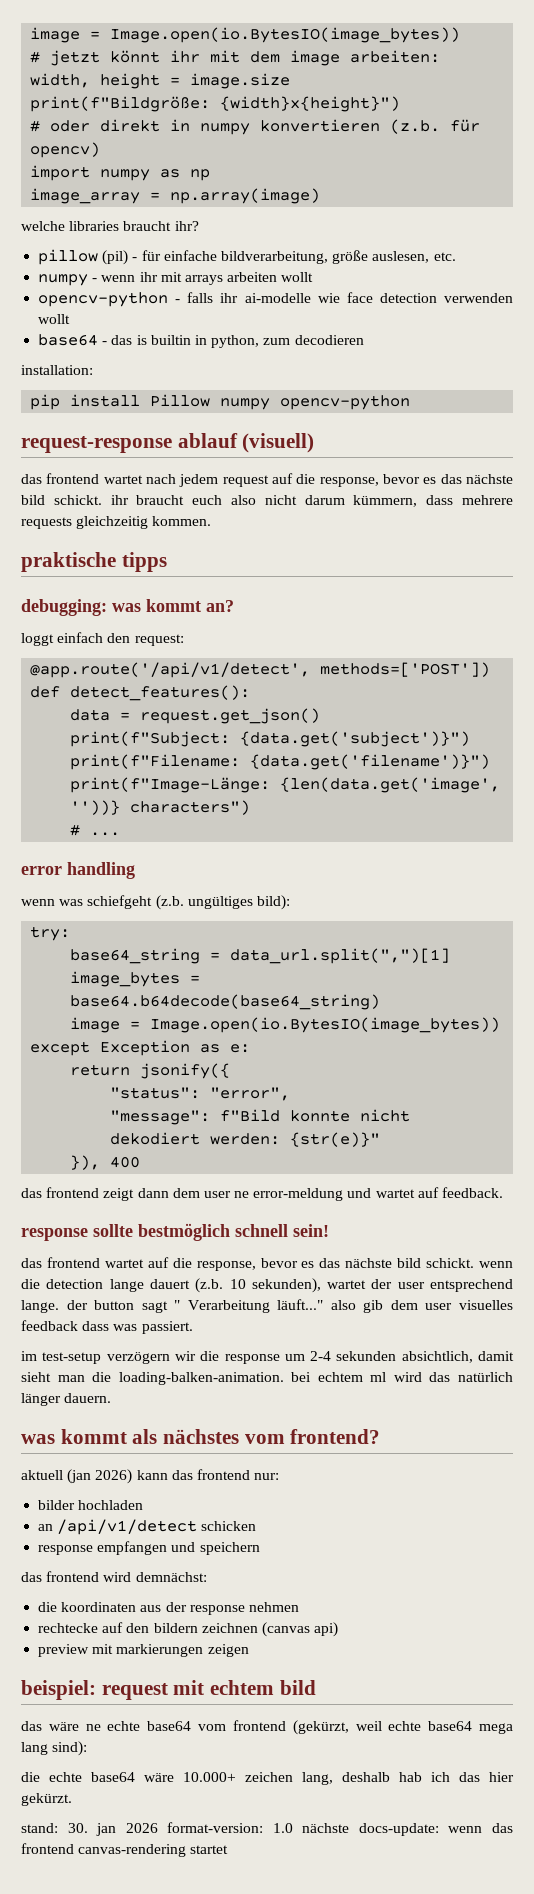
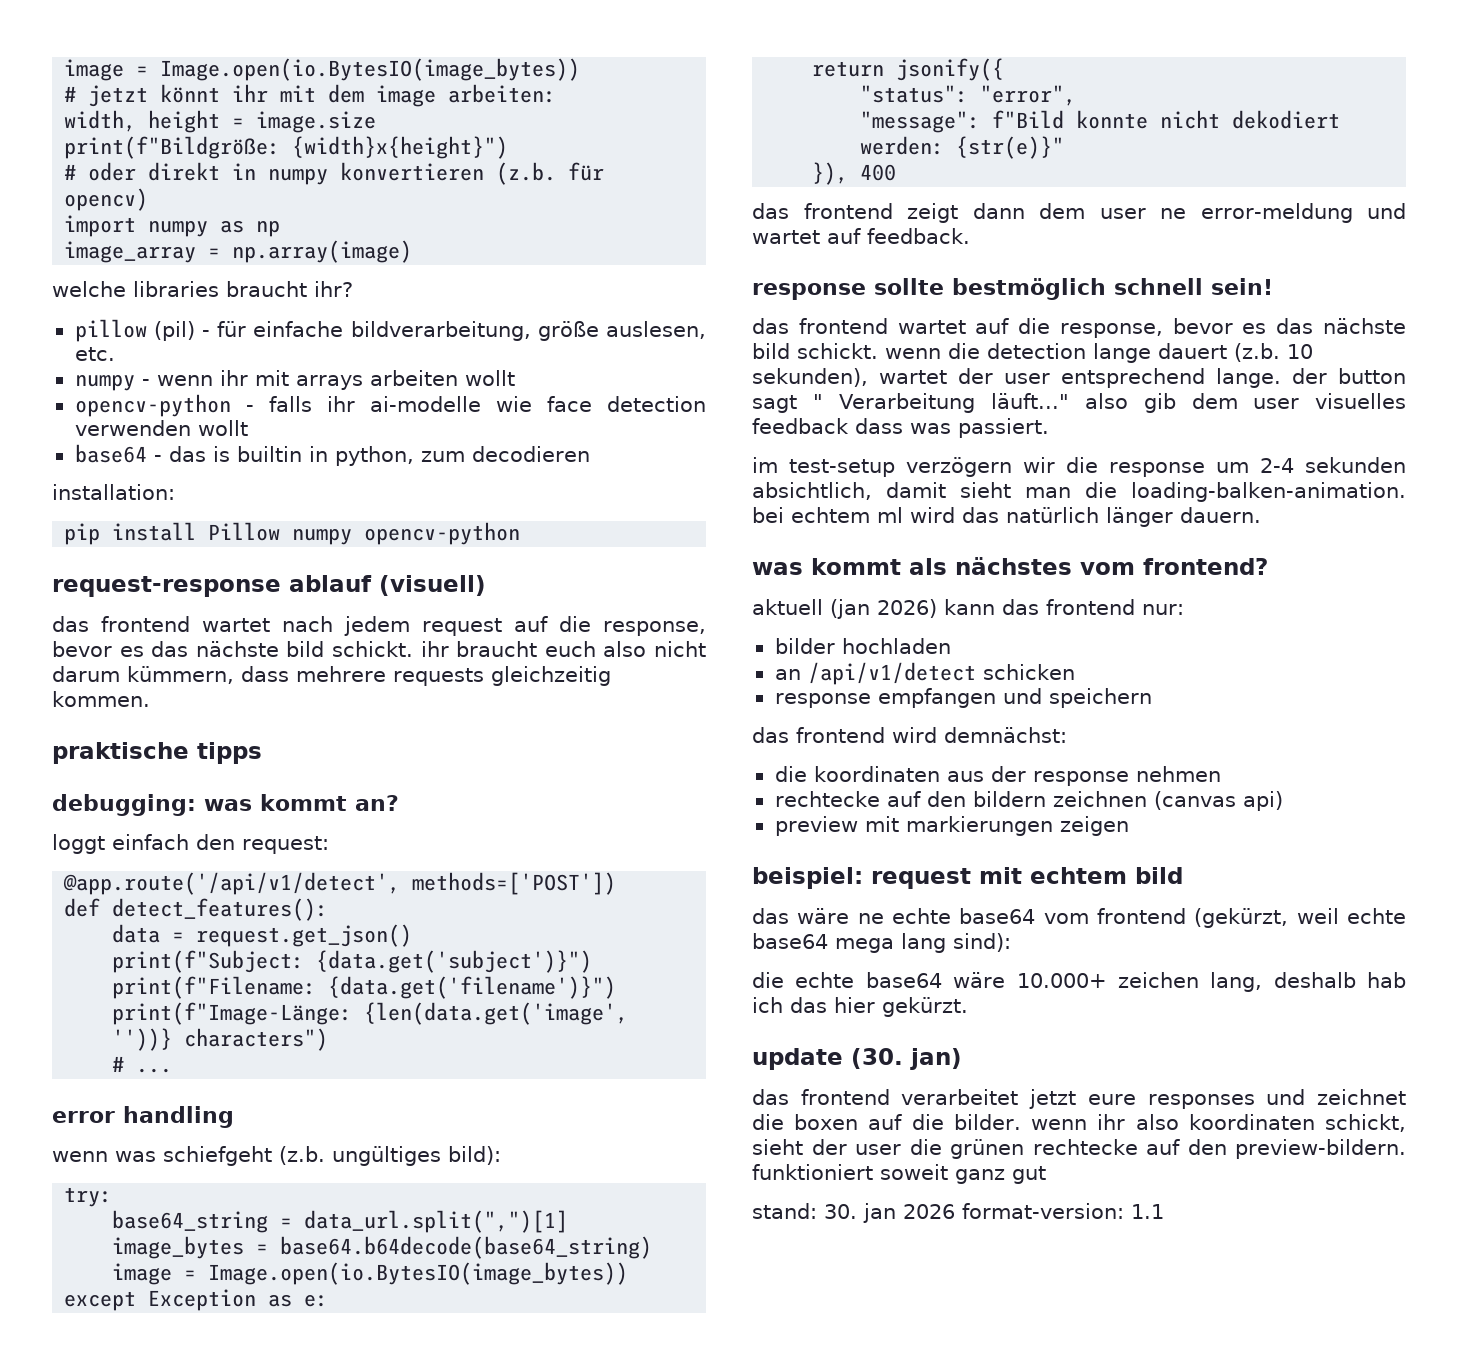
+ update (30. jan)
+ das frontend verarbeitet jetzt eure responses und zeichnet die boxen auf die bilder. wenn ihr also koordinaten schickt, sieht der user die grünen rechtecke auf den preview-bildern. funktioniert soweit ganz gut
- stand: 30. jan 2026 format-version: 1.0 nächste docs-update: wenn das frontend canvas-rendering startet
+ stand: 30. jan 2026 format-version: 1.1

